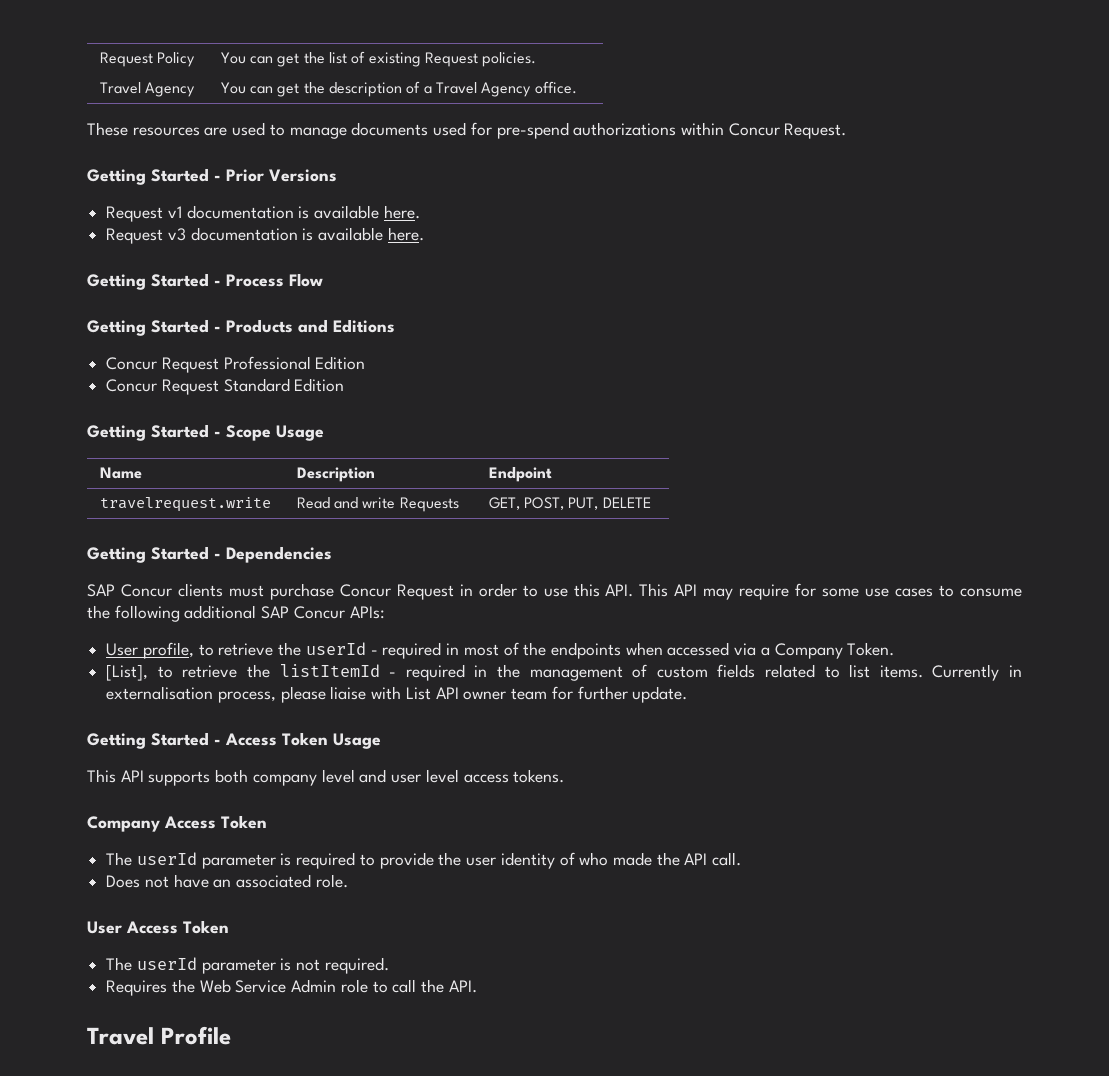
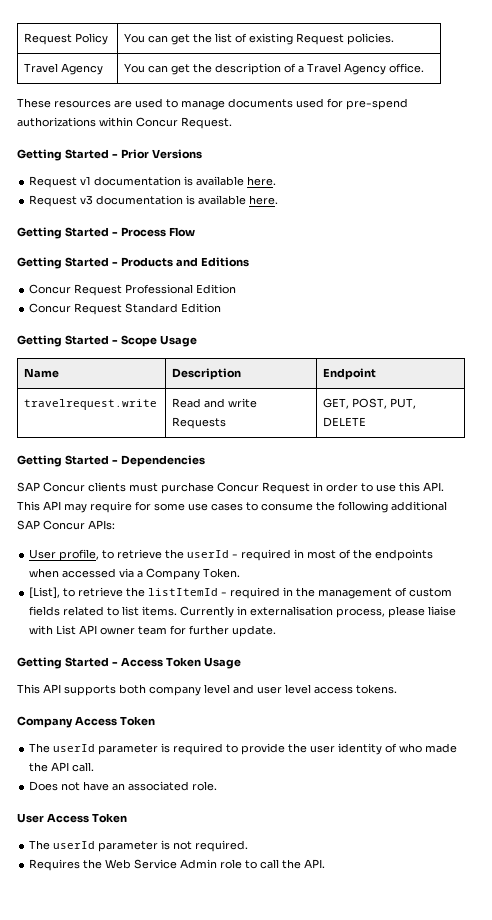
- Travel Profile

